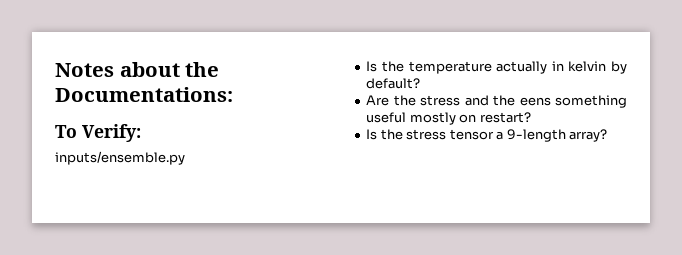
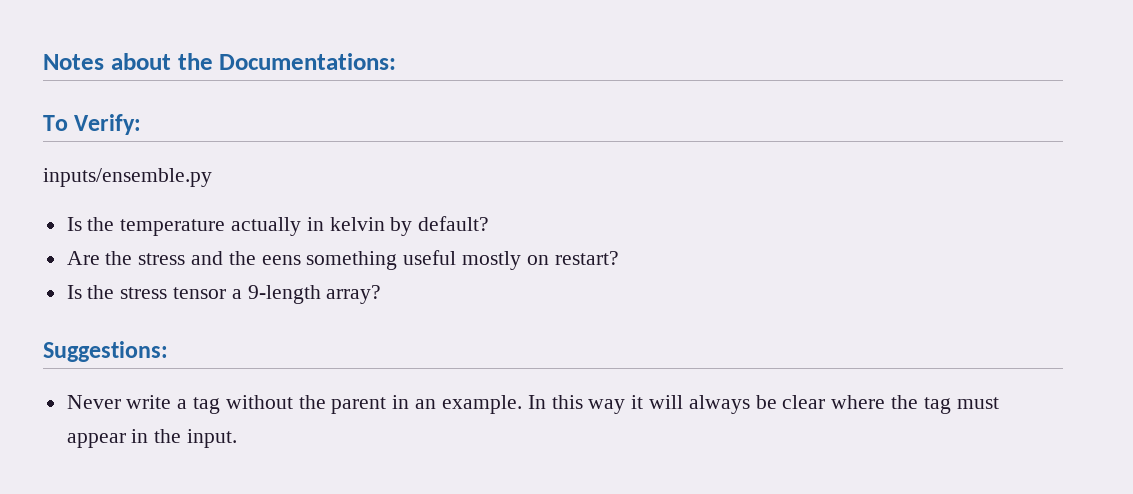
+ Suggestions:
+ Never write a tag without the parent in an example. In this way it will always be clear where the tag must appear in the input.

